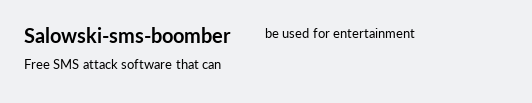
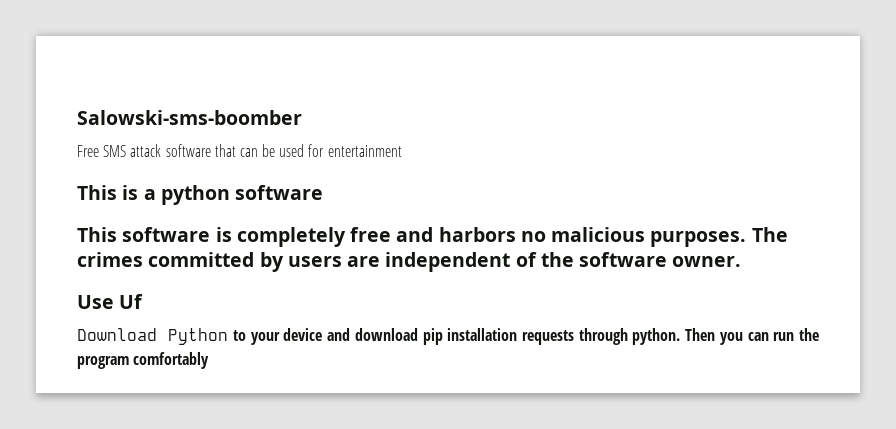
+ This is a python software
+ This software is completely free and harbors no malicious purposes. The crimes committed by users are independent of the software owner.
+ Use Uf
+ Download Python to your device and download pip installation requests through python. Then you can run the program comfortably

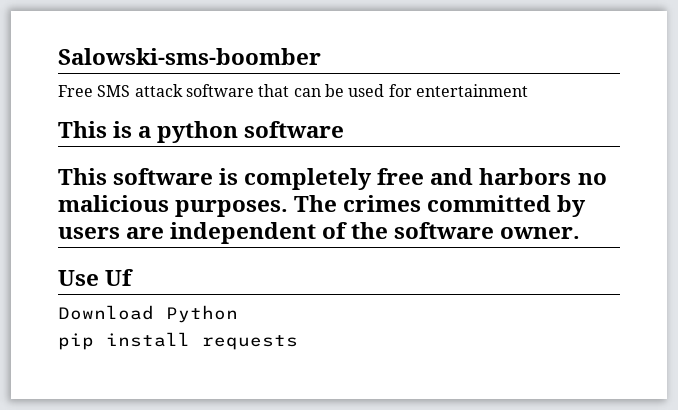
- Download Python to your device and download pip installation requests through python. Then you can run the program comfortably
+ Download Python
+ pip install requests

